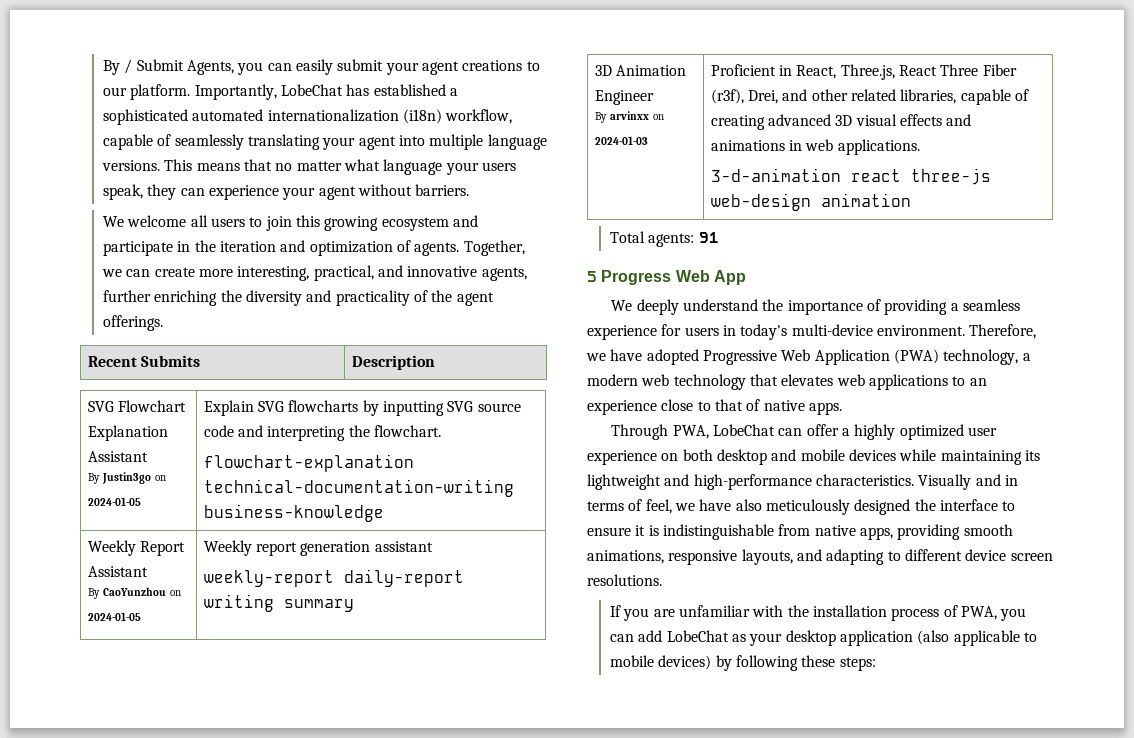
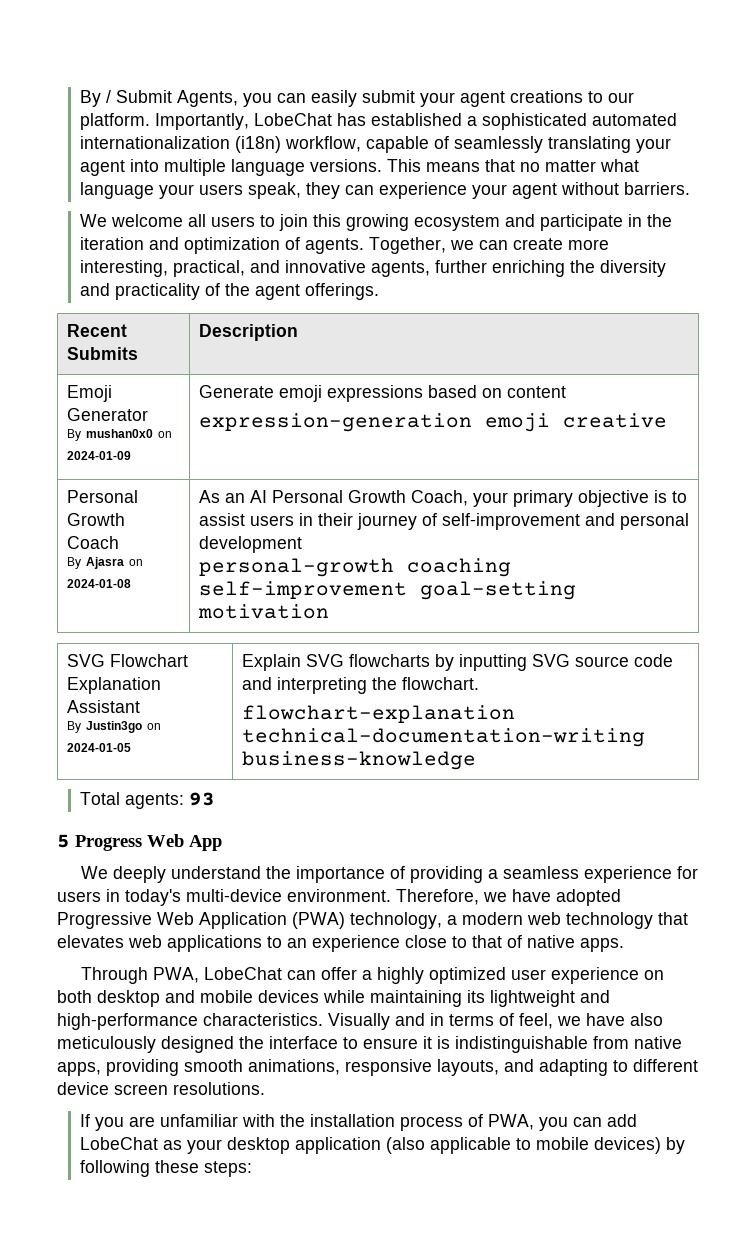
+ Emoji Generator
+ By mushan0x0 on 2024-01-09 | Generate emoji expressions based on content
+ expression-generation emoji creative
+ Personal Growth Coach
+ By Ajasra on 2024-01-08 | As an AI Personal Growth Coach, your primary objective is to assist users in their journey of self-improvement and personal development
+ personal-growth coaching self-improvement goal-setting motivation
- Weekly Report Assistant
- By CaoYunzhou on 2024-01-05 | Weekly report generation assistant
- weekly-report daily-report writing summary
- 3D Animation Engineer
- By arvinxx on 2024-01-03 | Proficient in React, Three.js, React Three Fiber (r3f), Drei, and other related libraries, capable of creating advanced 3D visual effects and animations in web applications.
- 3-d-animation react three-js web-design animation
- Total agents: 91
+ Total agents: 93

